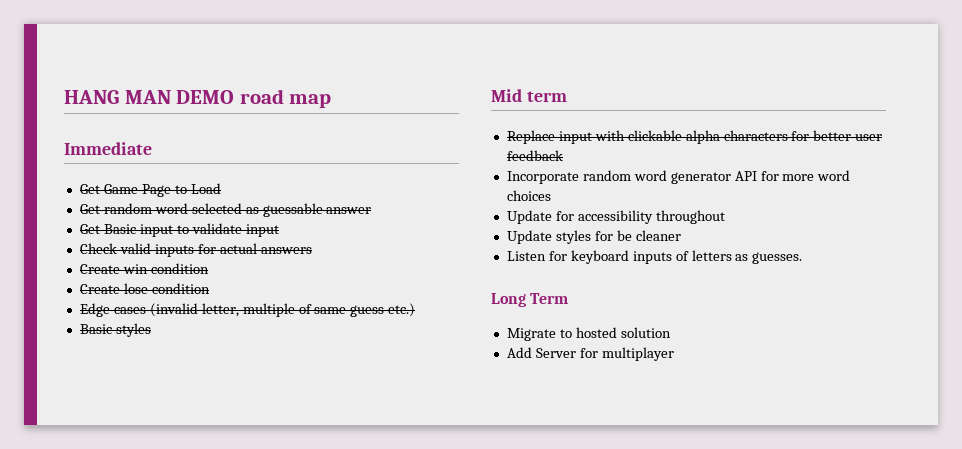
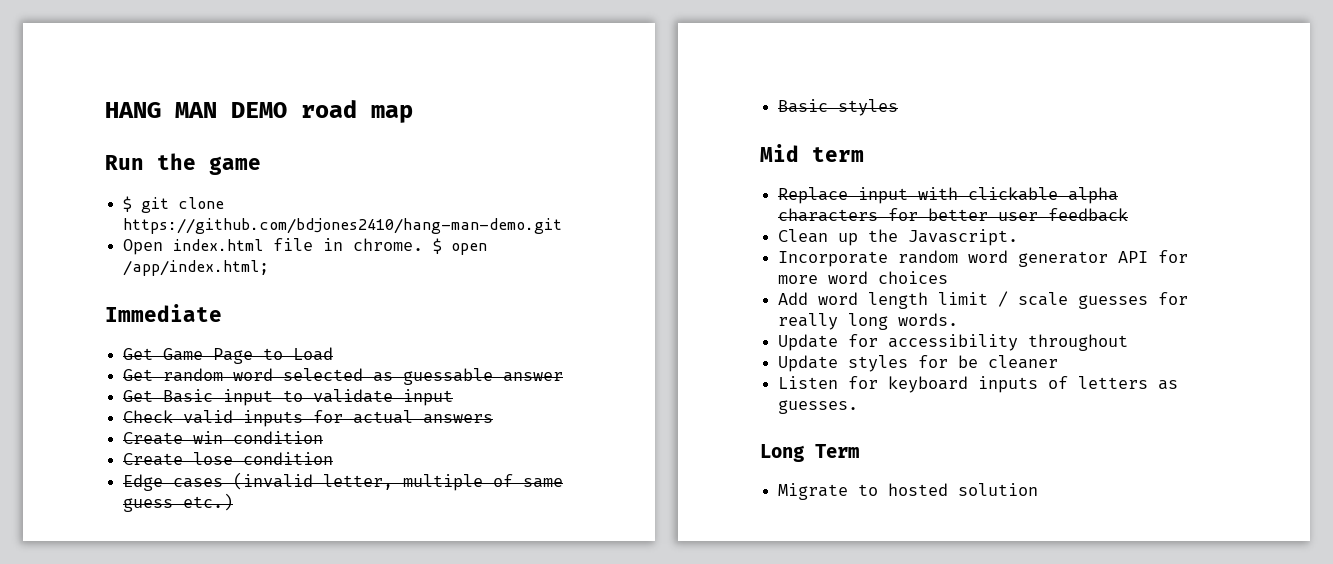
+ Run the game
+ $ git clone https://github.com/bdjones2410/hang-man-demo.git
+ Open index.html file in chrome. $ open /app/index.html;
+ Clean up the Javascript.
+ Add word length limit / scale guesses for really long words.
- Add Server for multiplayer

